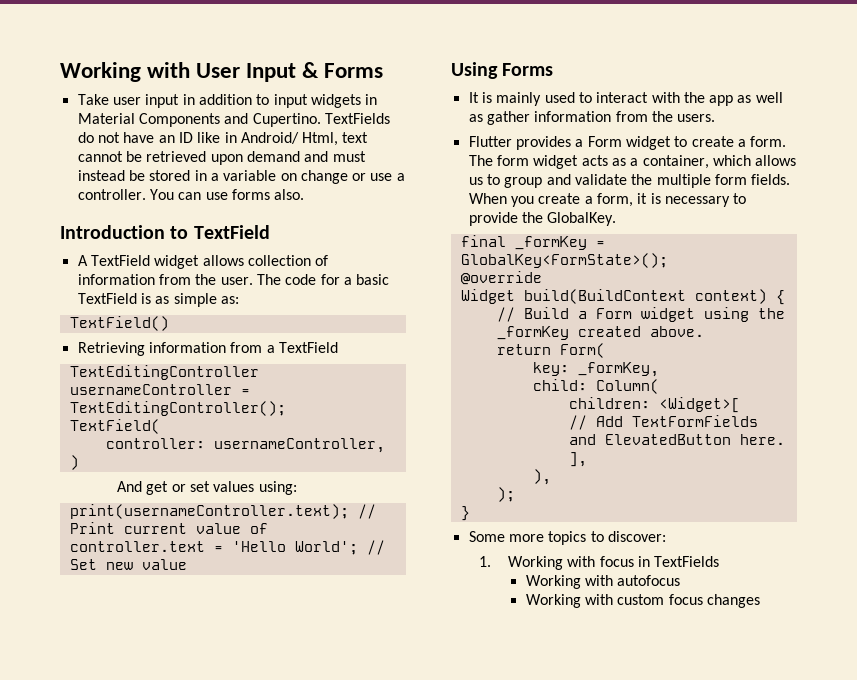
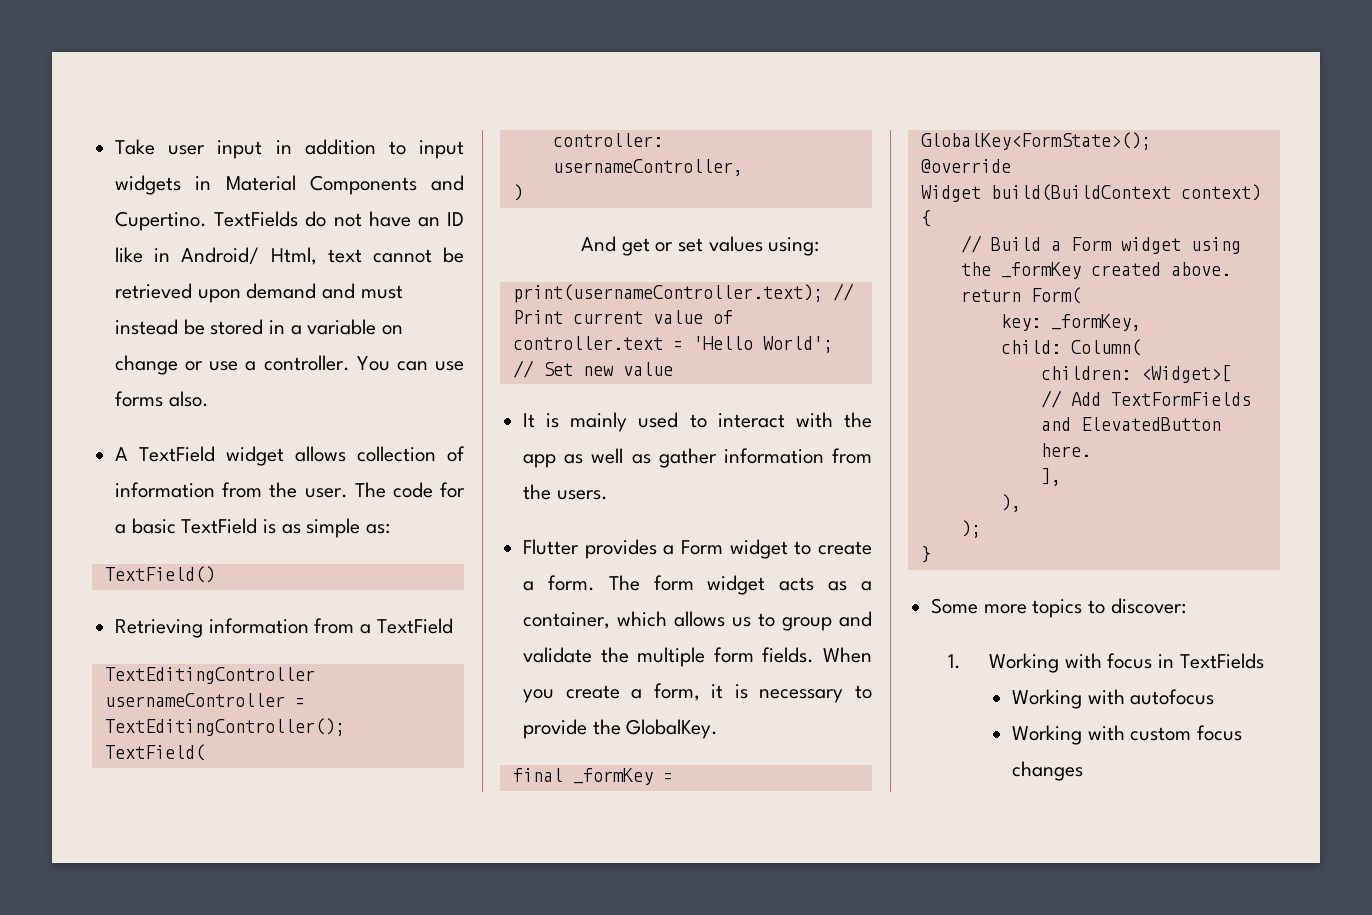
- Working with User Input & Forms
- Introduction to TextField
- Using Forms

